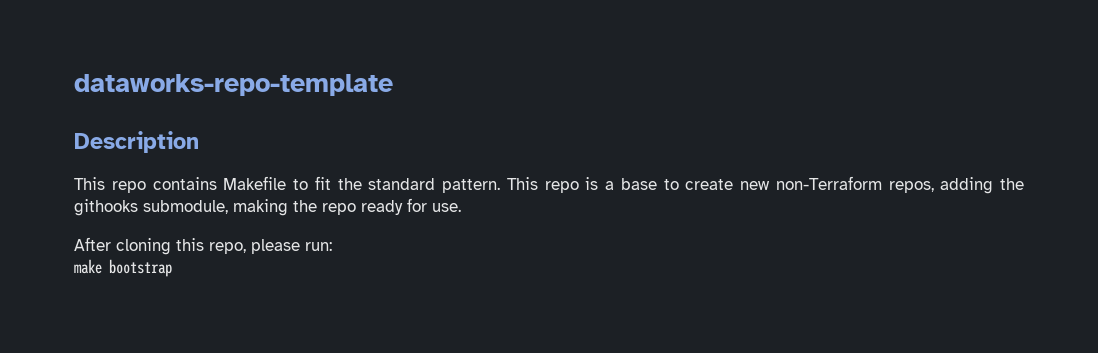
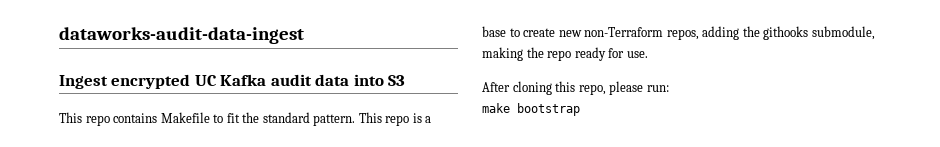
- dataworks-repo-template
- Description
+ dataworks-audit-data-ingest
+ Ingest encrypted UC Kafka audit data into S3

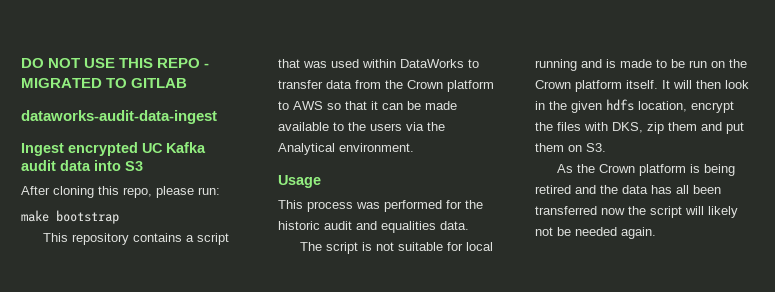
+ DO NOT USE THIS REPO - MIGRATED TO GITLAB
- This repo contains Makefile to fit the standard pattern. This repo is a base to create new non-Terraform repos, adding the githooks submodule, making the repo ready for use.
+ This repository contains a script that was used within DataWorks to transfer data from the Crown platform to AWS so that it can be made available to the users via the Analytical environment.
+ Usage
+ This process was performed for the historic audit and equalities data.
+ The script is not suitable for local running and is made to be run on the Crown platform itself. It will then look in the given hdfs location, encrypt the files with DKS, zip them and put them on S3.
+ As the Crown platform is being retired and the data has all been transferred now the script will likely not be needed again.

